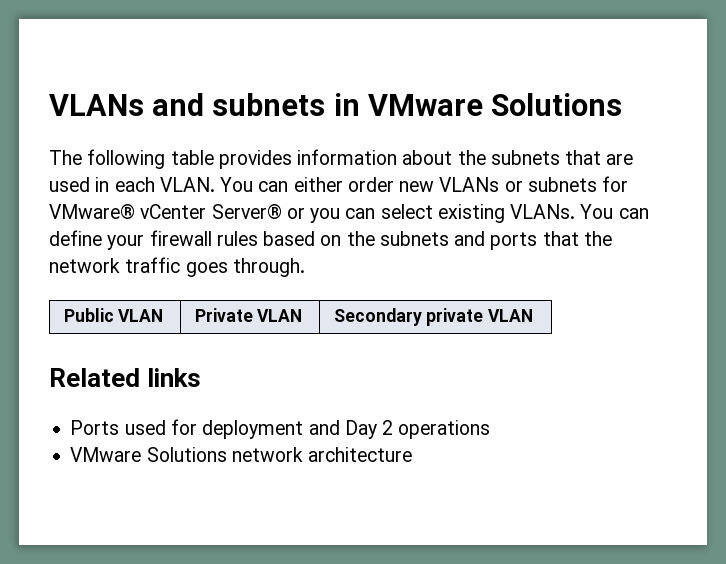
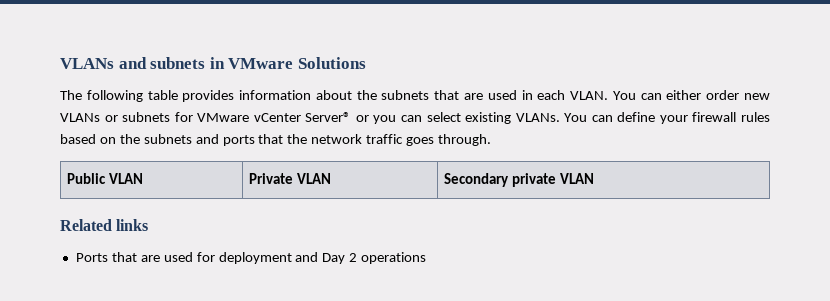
- You can either order new VLANs or subnets for VMware® vCenter Server® or you can select existing VLANs.
+ You can either order new VLANs or subnets for VMware vCenter Server® or you can select existing VLANs.
- Ports used for deployment and Day 2 operations
+ Ports that are used for deployment and Day 2 operations
- VMware Solutions network architecture

